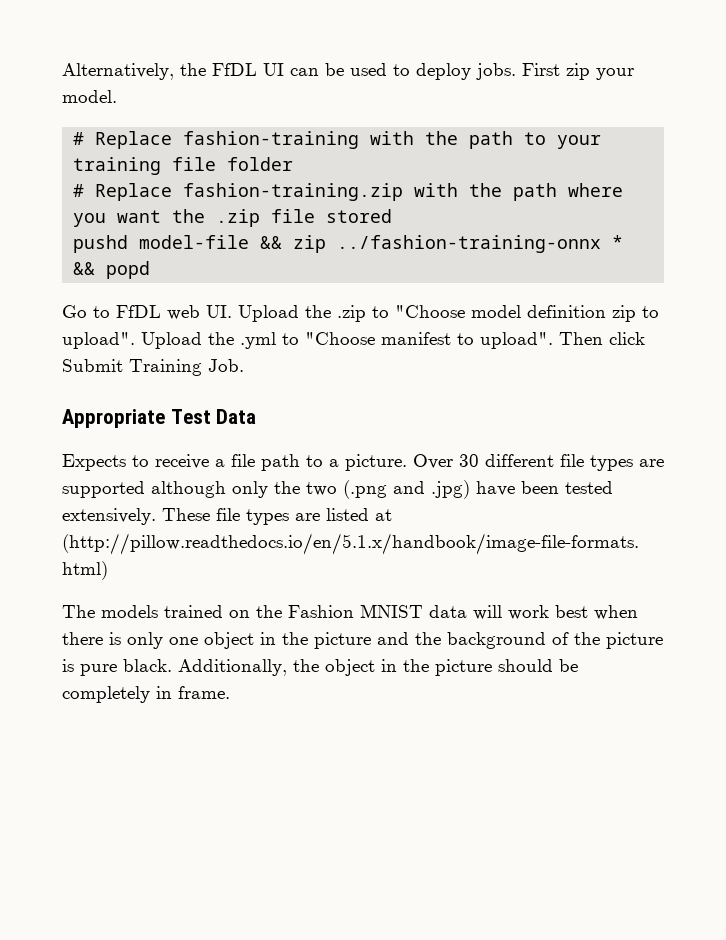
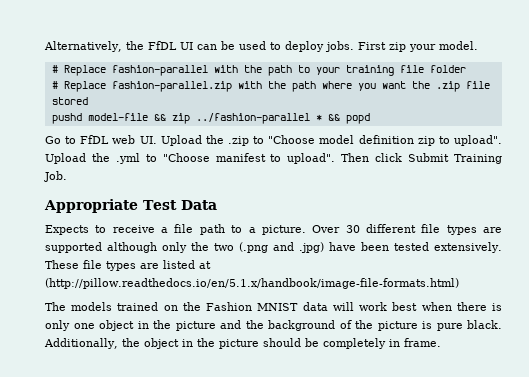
- # Replace fashion-training with the path to your training file folder
+ # Replace fashion-parallel with the path to your training file folder
- # Replace fashion-training.zip with the path where you want the .zip file stored
+ # Replace fashion-parallel.zip with the path where you want the .zip file stored
- pushd model-file && zip ../fashion-training-onnx * && popd
+ pushd model-file && zip ../fashion-parallel * && popd

